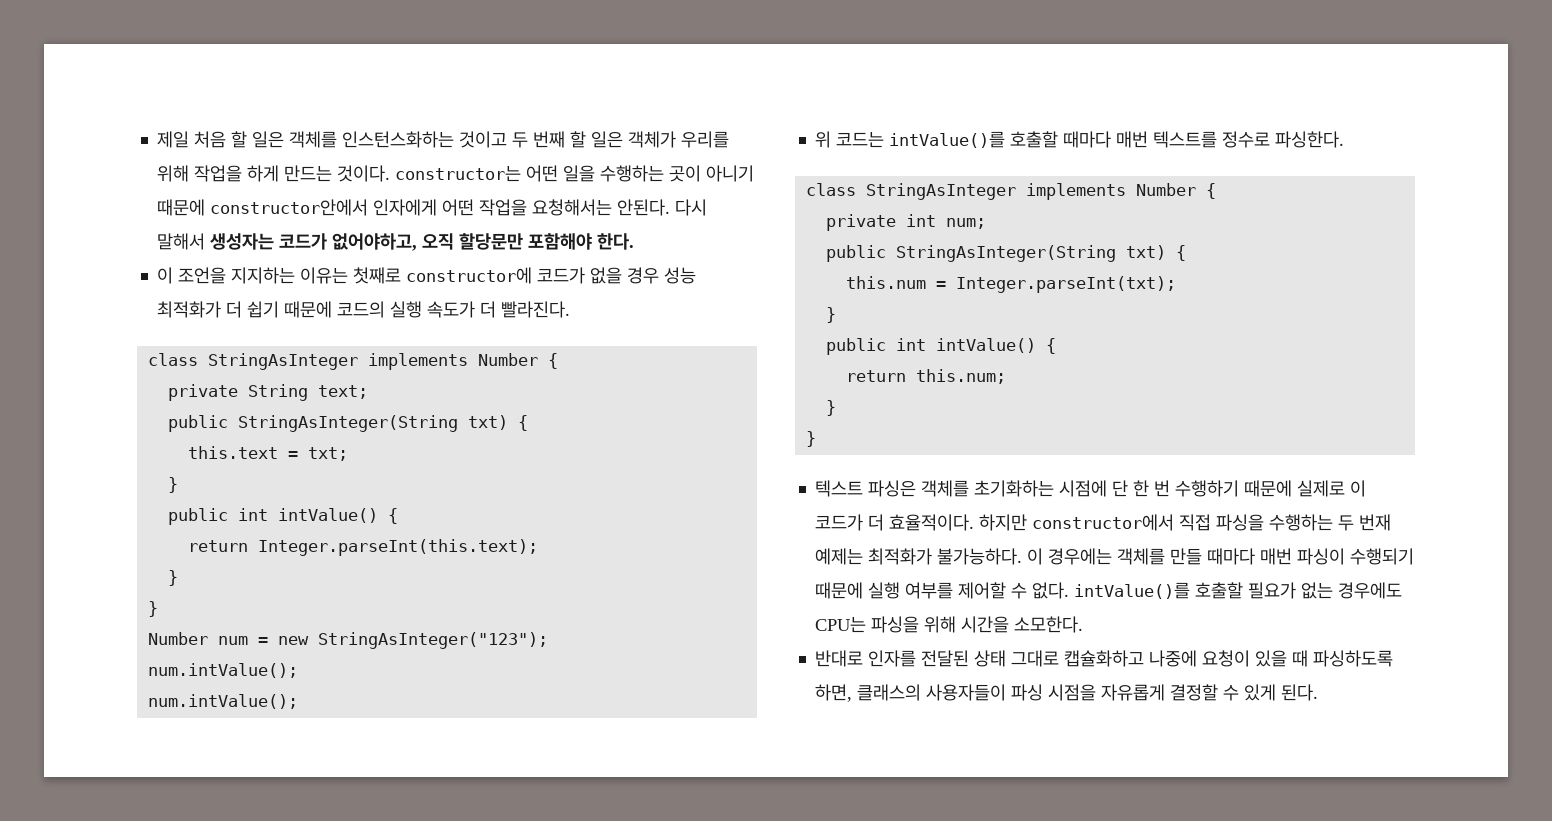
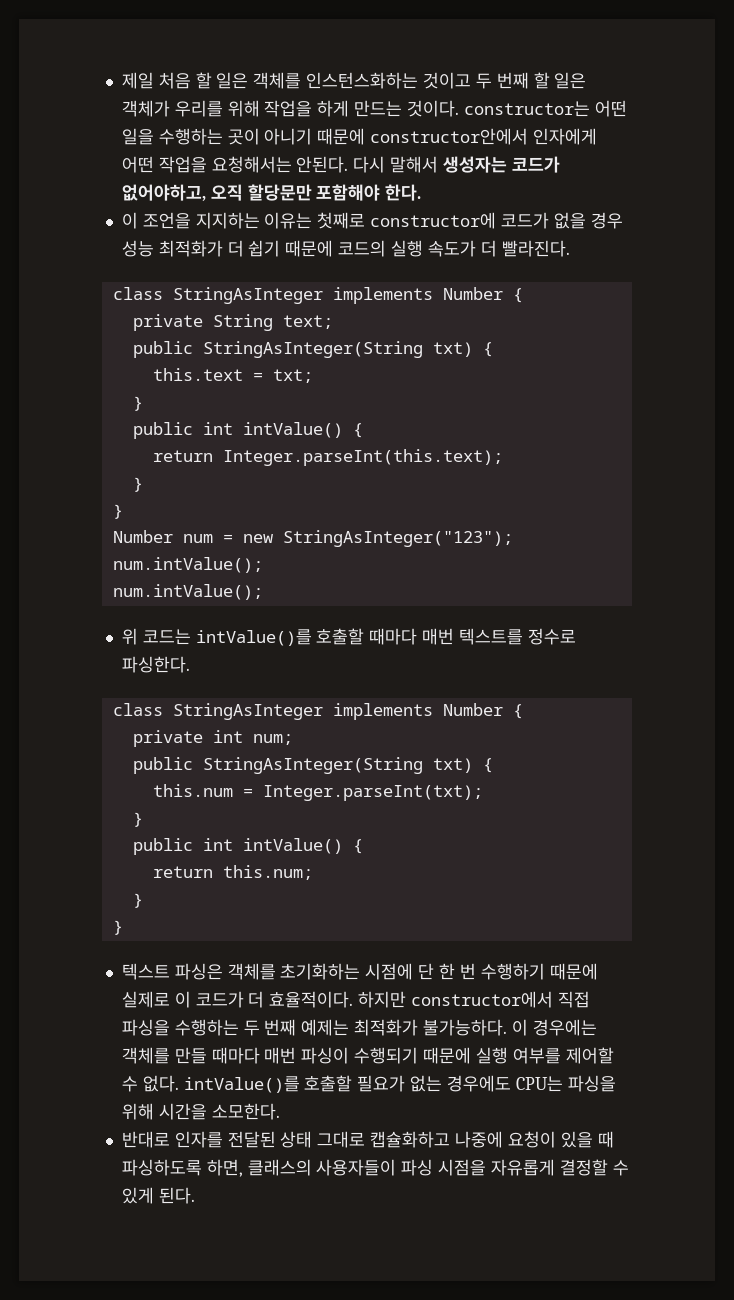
- 하지만 constructor에서 직접 파싱을 수행하는 두 번재 예제는 최적화가 불가능하다.
+ 하지만 constructor에서 직접 파싱을 수행하는 두 번째 예제는 최적화가 불가능하다.

